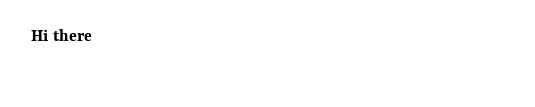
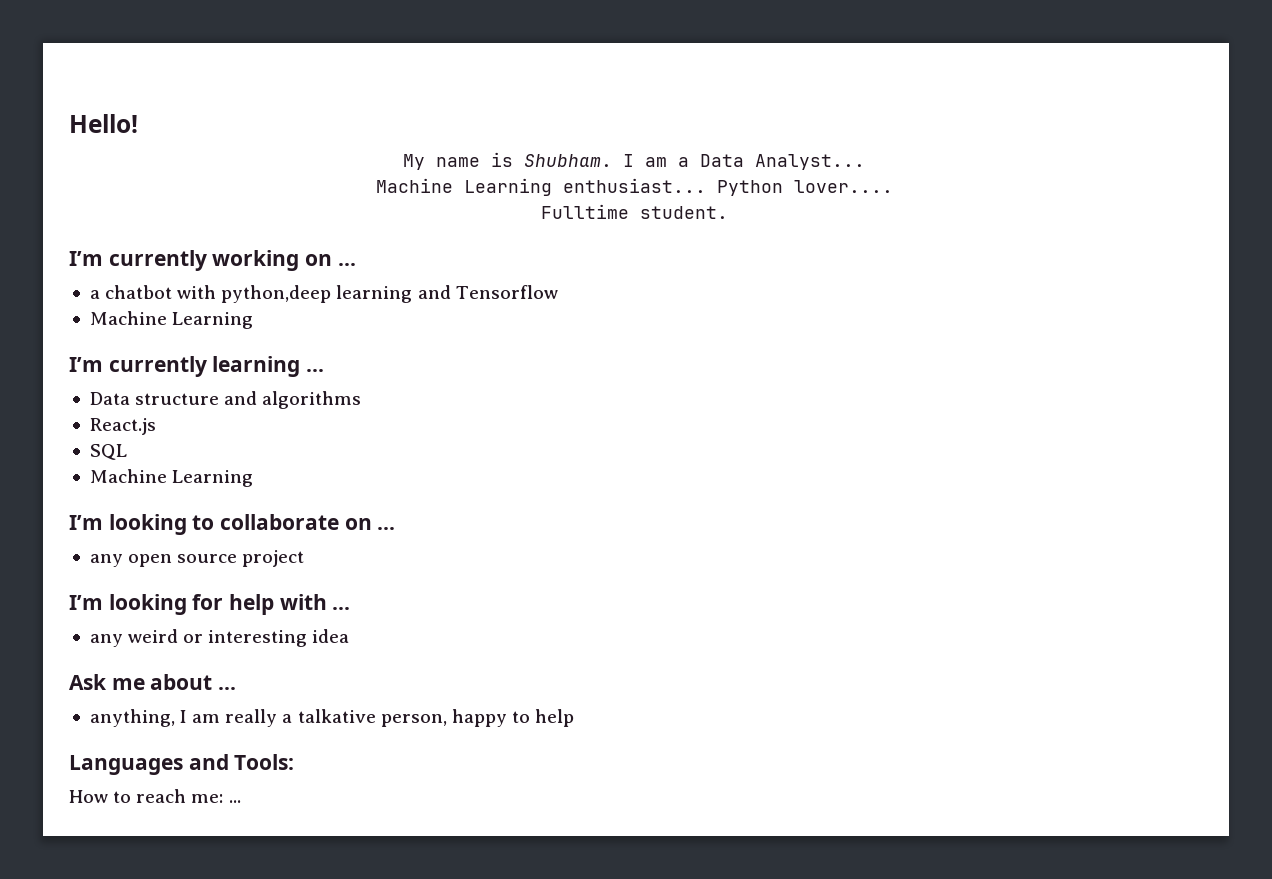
- Hi there
+ Hello!
+ My name is Shubham. I am a Data Analyst...
+ Machine Learning enthusiast... Python lover....
+ Fulltime student.
+ I’m currently working on ...
+ a chatbot with python,deep learning and Tensorflow
+ Machine Learning
+ I’m currently learning ...
+ Data structure and algorithms
+ React.js
+ SQL
+ Machine Learning
+ I’m looking to collaborate on ...
+ any open source project
+ I’m looking for help with ...
+ any weird or interesting idea
+ Ask me about ...
+ anything, I am really a talkative person, happy to help
+ Languages and Tools:
+ How to reach me: ...

